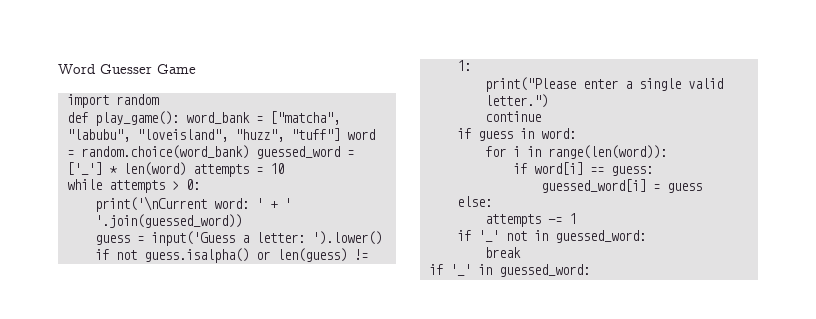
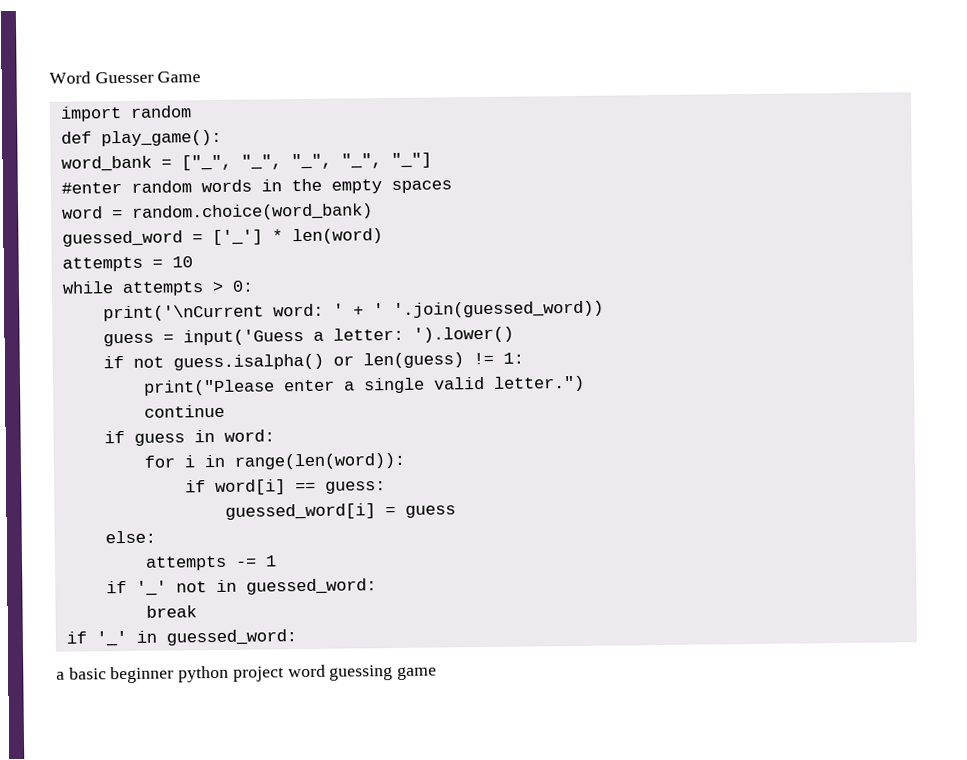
- def play_game(): word_bank = ["matcha", "labubu", "loveisland", "huzz", "tuff"] word = random.choice(word_bank) guessed_word = ['_'] * len(word) attempts = 10
+ def play_game():
+ word_bank = ["_", "_", "_", "_", "_"]
+ #enter random words in the empty spaces
+ word = random.choice(word_bank)
+ guessed_word = ['_'] * len(word)
+ attempts = 10
+ a basic beginner python project word guessing game

